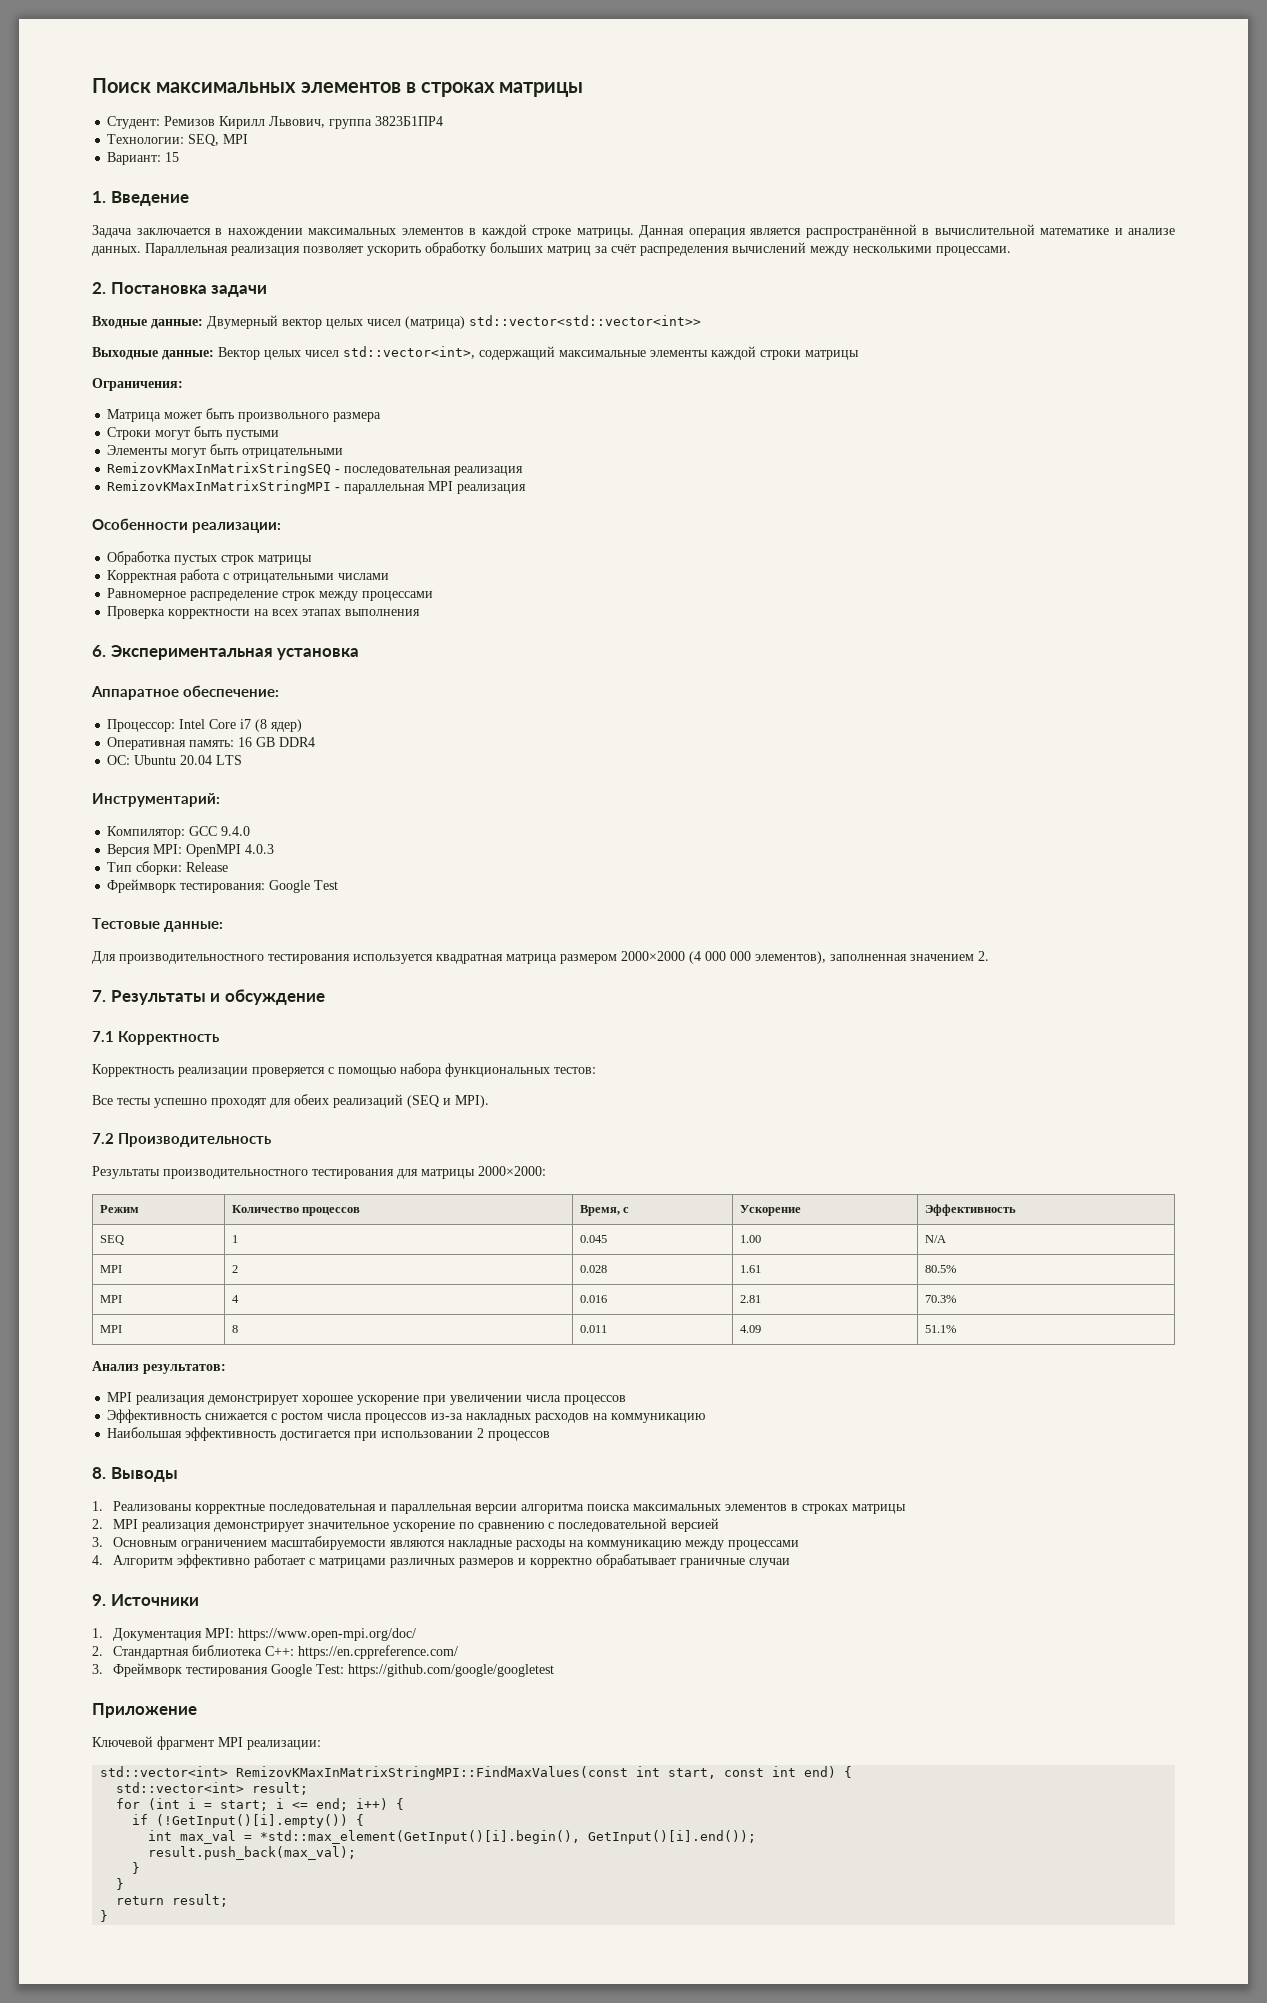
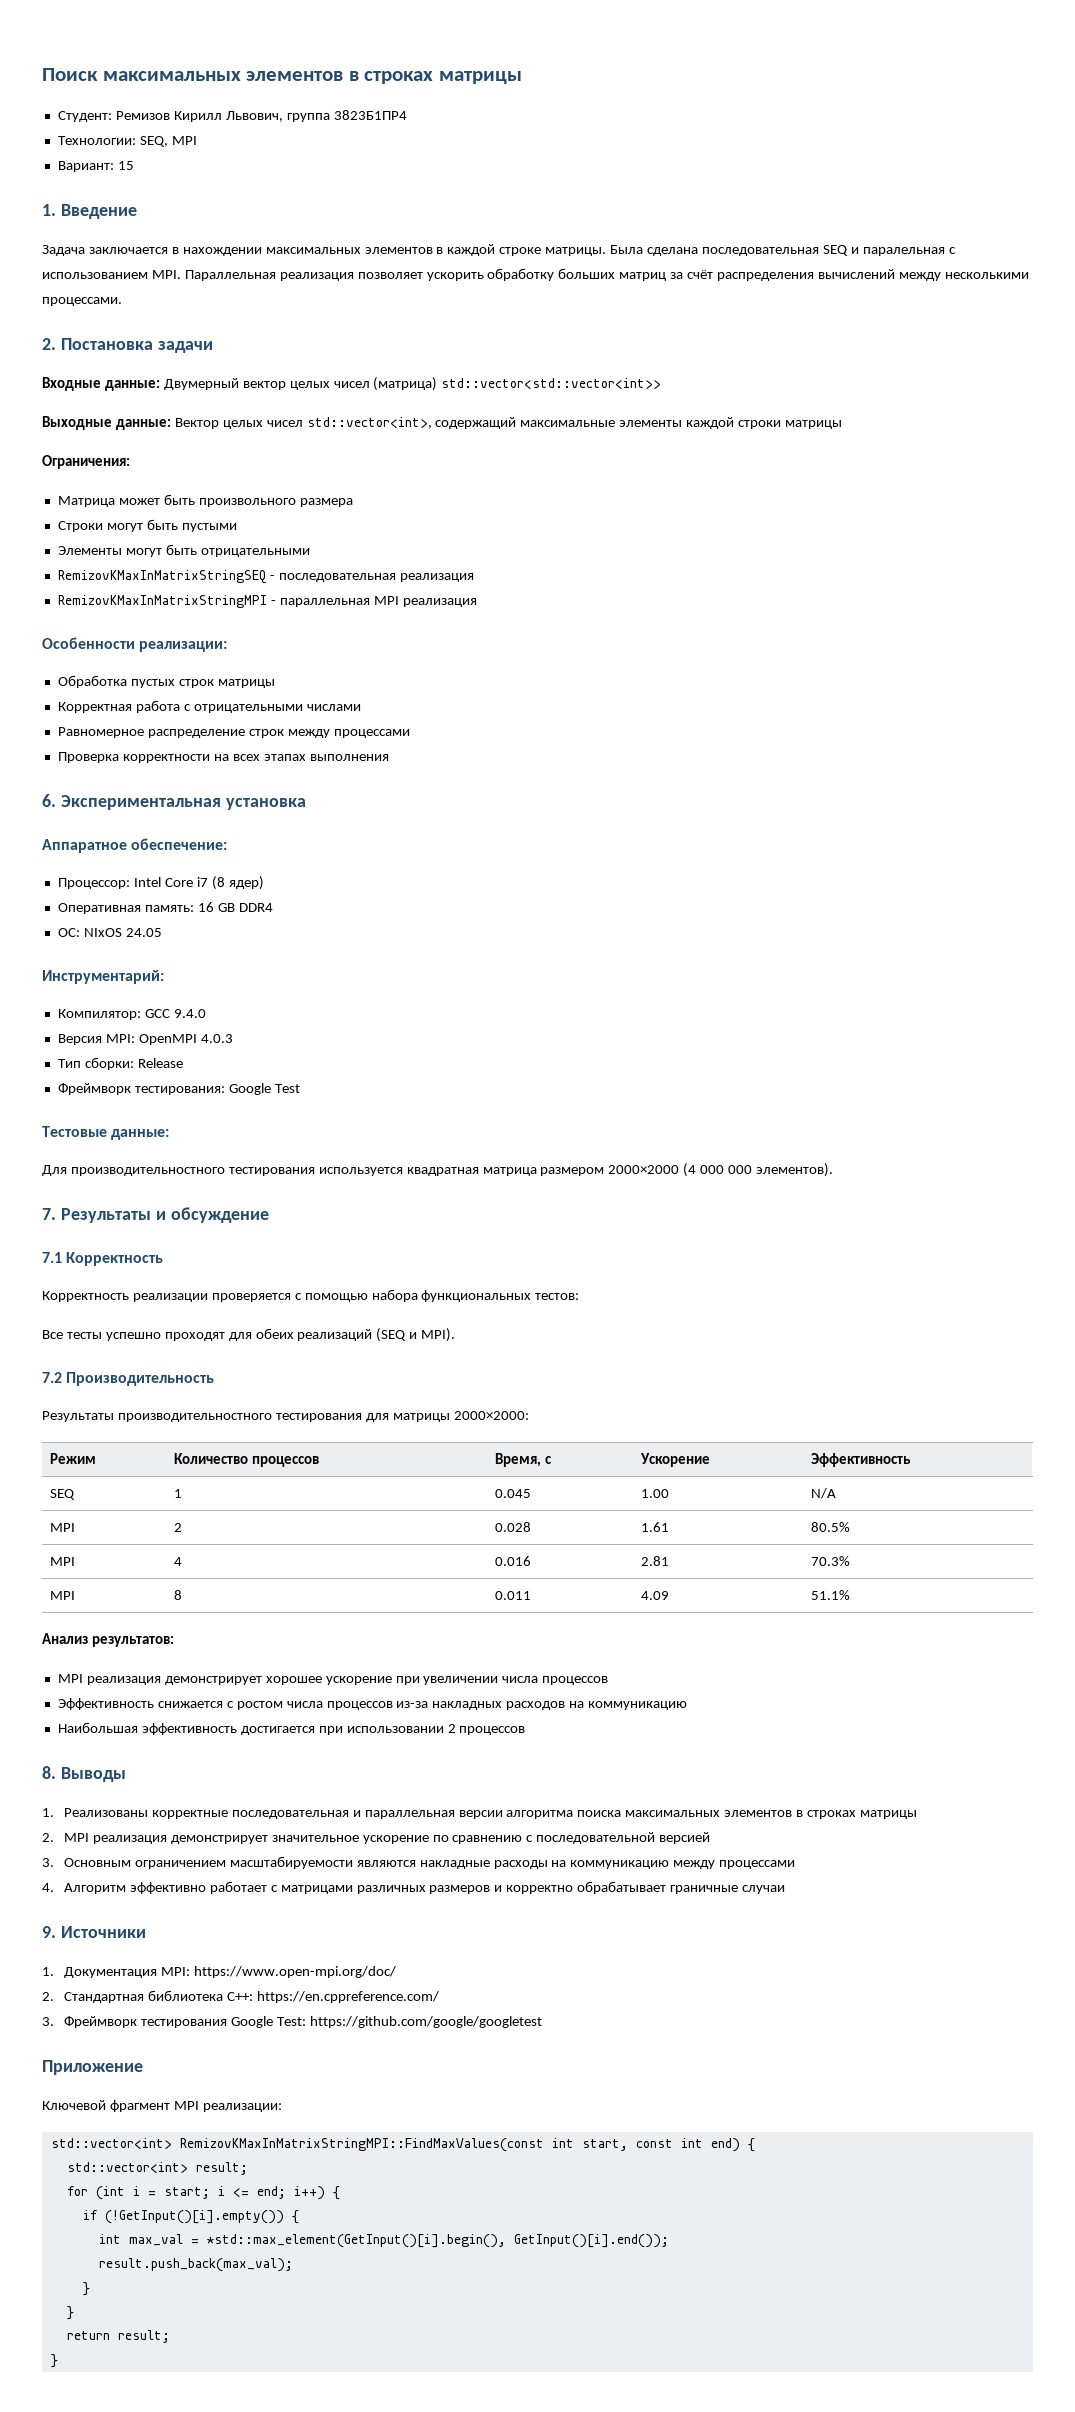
- Данная операция является распространённой в вычислительной математике и анализе данных. Параллельная реализация позволяет ускорить обработку больших матриц за счёт распределения вычислений между несколькими процессами.
+ Была сделана последовательная SEQ и паралельная c использованием MPI. Параллельная реализация позволяет ускорить обработку больших матриц за счёт распределения вычислений между несколькими процессами.
- ОС: Ubuntu 20.04 LTS
+ ОС: NIxOS 24.05
- Для производительностного тестирования используется квадратная матрица размером 2000×2000 (4 000 000 элементов), заполненная значением 2.
+ Для производительностного тестирования используется квадратная матрица размером 2000×2000 (4 000 000 элементов).

